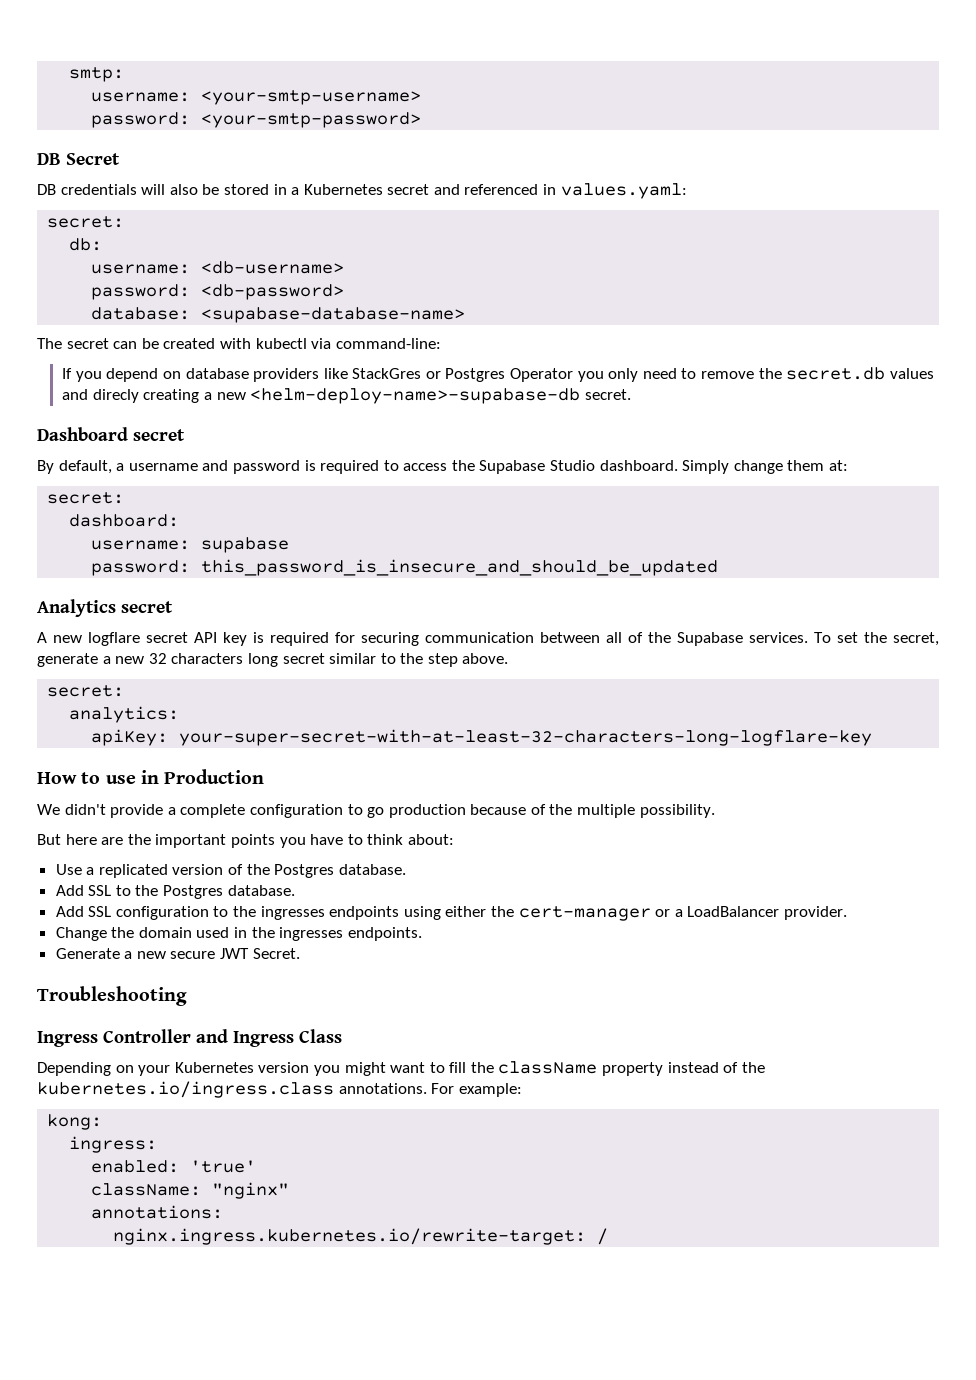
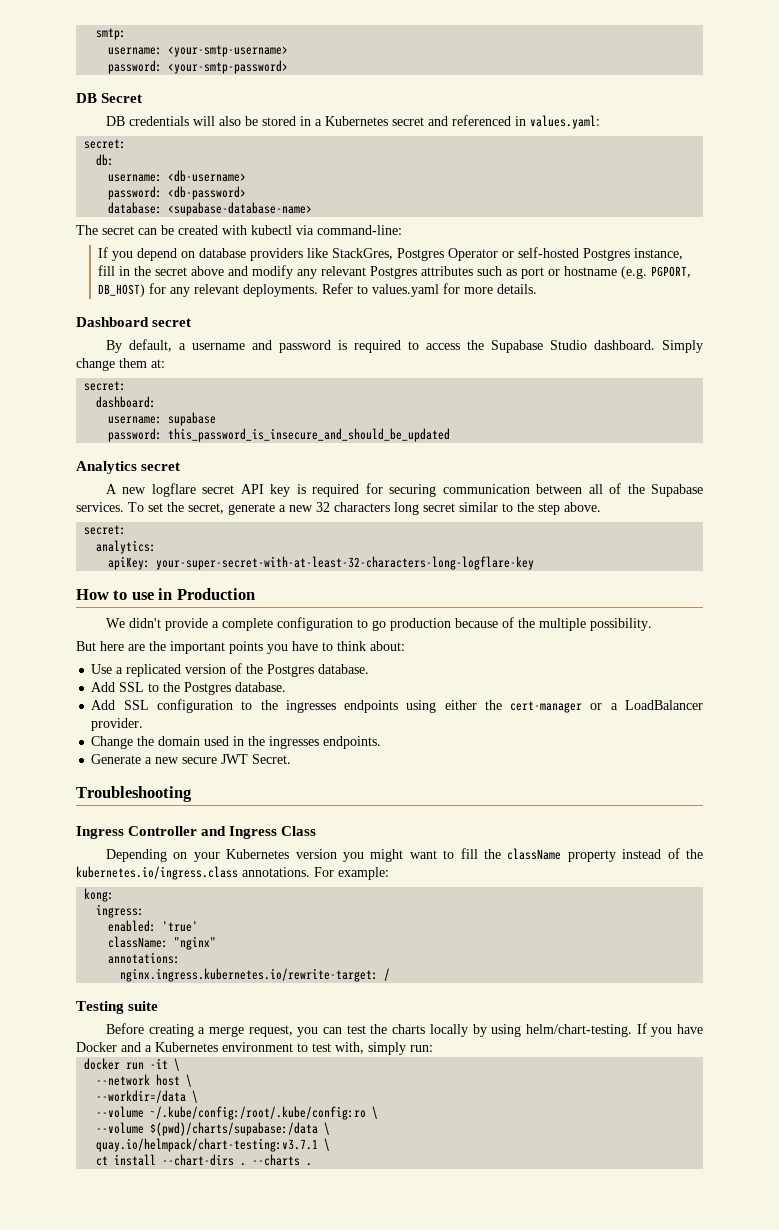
- If you depend on database providers like StackGres or Postgres Operator you only need to remove the secret.db values and direcly creating a new <helm-deploy-name>-supabase-db secret.
+ If you depend on database providers like StackGres, Postgres Operator or self-hosted Postgres instance, fill in the secret above and modify any relevant Postgres attributes such as port or hostname (e.g. PGPORT, DB_HOST) for any relevant deployments. Refer to values.yaml for more details.
+ Testing suite
+ Before creating a merge request, you can test the charts locally by using helm/chart-testing. If you have Docker and a Kubernetes environment to test with, simply run:
+ docker run -it \
+ --network host \
+ --workdir=/data \
+ --volume ~/.kube/config:/root/.kube/config:ro \
+ --volume $(pwd)/charts/supabase:/data \
+ quay.io/helmpack/chart-testing:v3.7.1 \
+ ct install --chart-dirs . --charts .

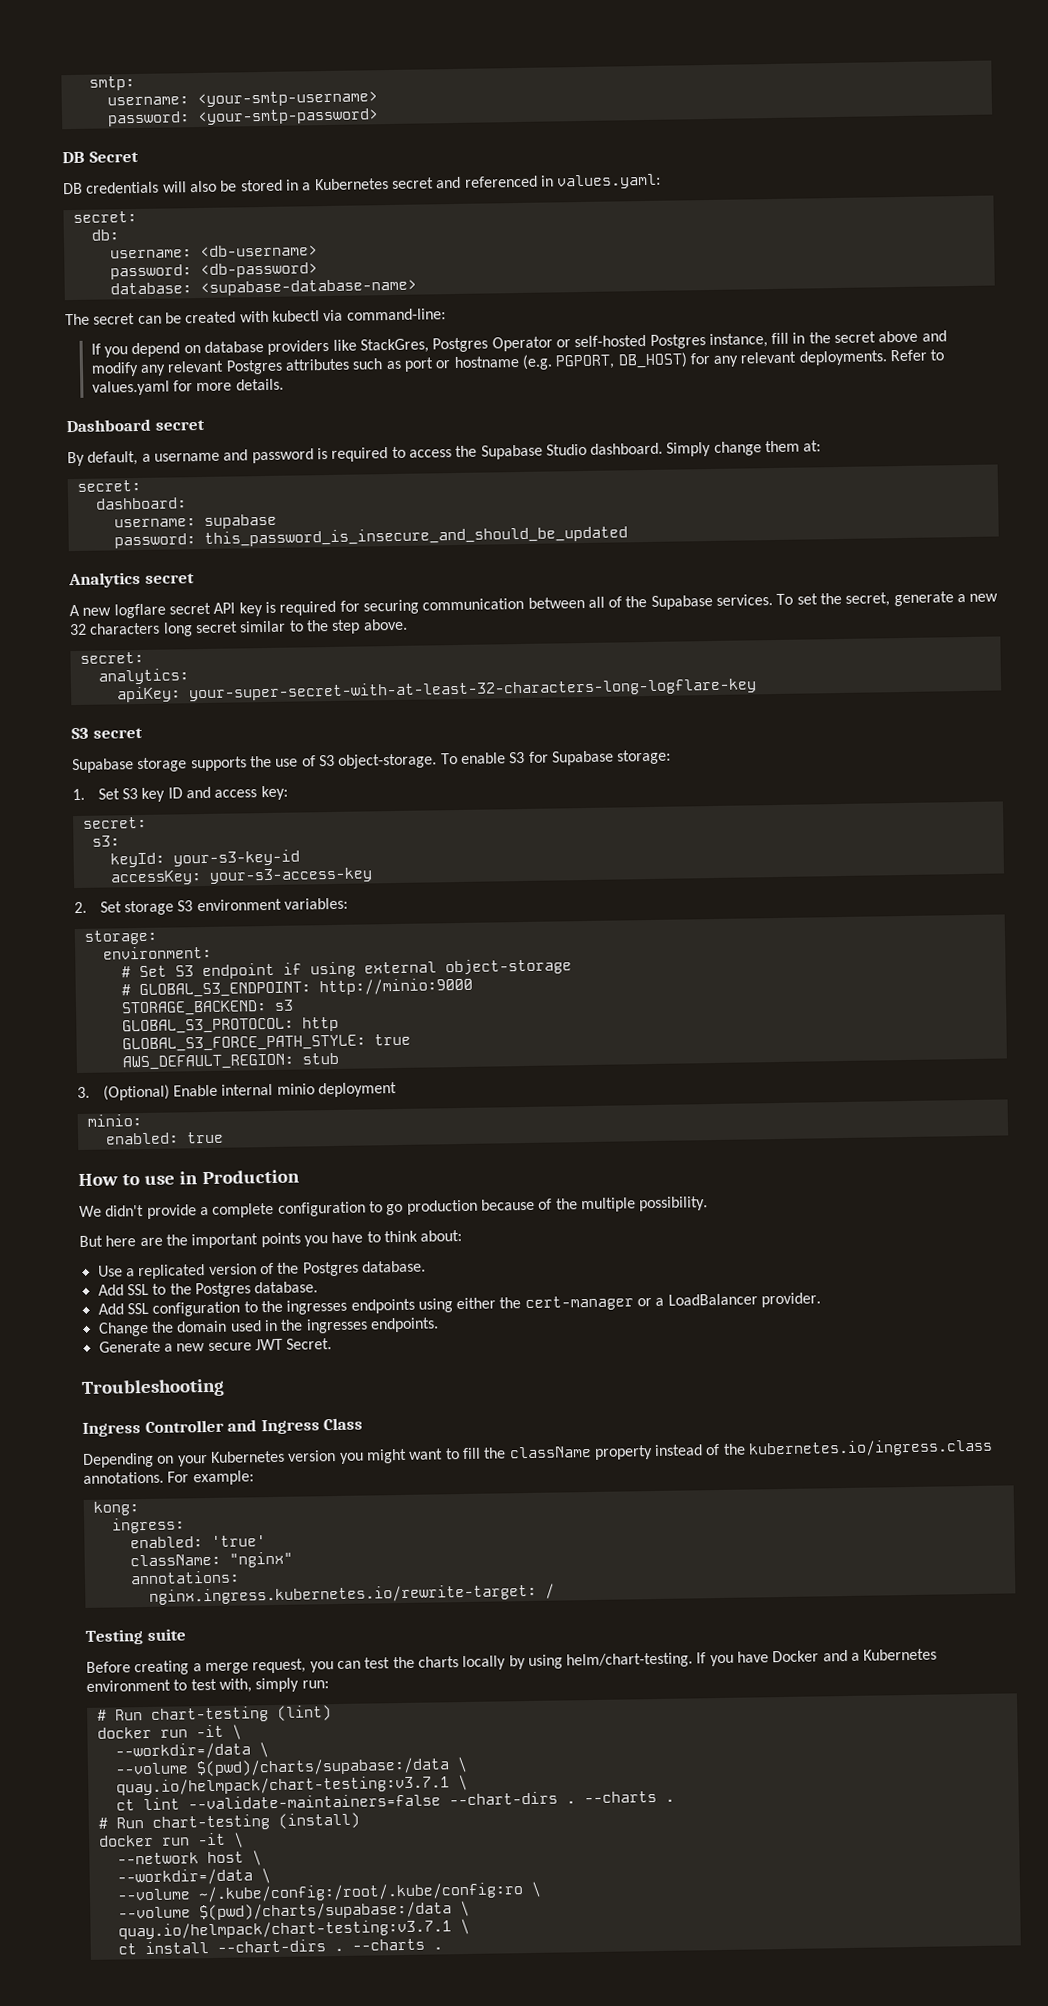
+ S3 secret
+ Supabase storage supports the use of S3 object-storage. To enable S3 for Supabase storage:
+ 1. Set S3 key ID and access key:
+ secret:
+ s3:
+ keyId: your-s3-key-id
+ accessKey: your-s3-access-key
+ 2. Set storage S3 environment variables:
+ storage:
+ environment:
+ # Set S3 endpoint if using external object-storage
+ # GLOBAL_S3_ENDPOINT: http://minio:9000
+ STORAGE_BACKEND: s3
+ GLOBAL_S3_PROTOCOL: http
+ GLOBAL_S3_FORCE_PATH_STYLE: true
+ AWS_DEFAULT_REGION: stub
+ 3. (Optional) Enable internal minio deployment
+ minio:
+ enabled: true
+ # Run chart-testing (lint)
+ docker run -it \
+ --workdir=/data \
+ --volume $(pwd)/charts/supabase:/data \
+ quay.io/helmpack/chart-testing:v3.7.1 \
+ ct lint --validate-maintainers=false --chart-dirs . --charts .
+ # Run chart-testing (install)

